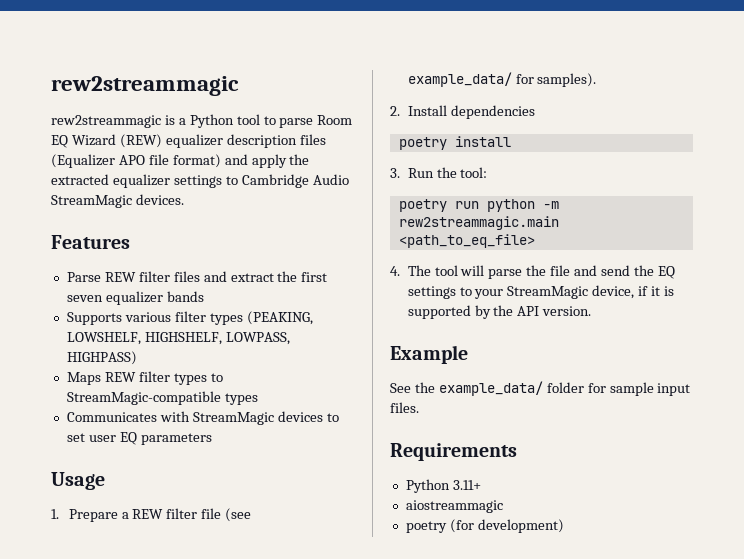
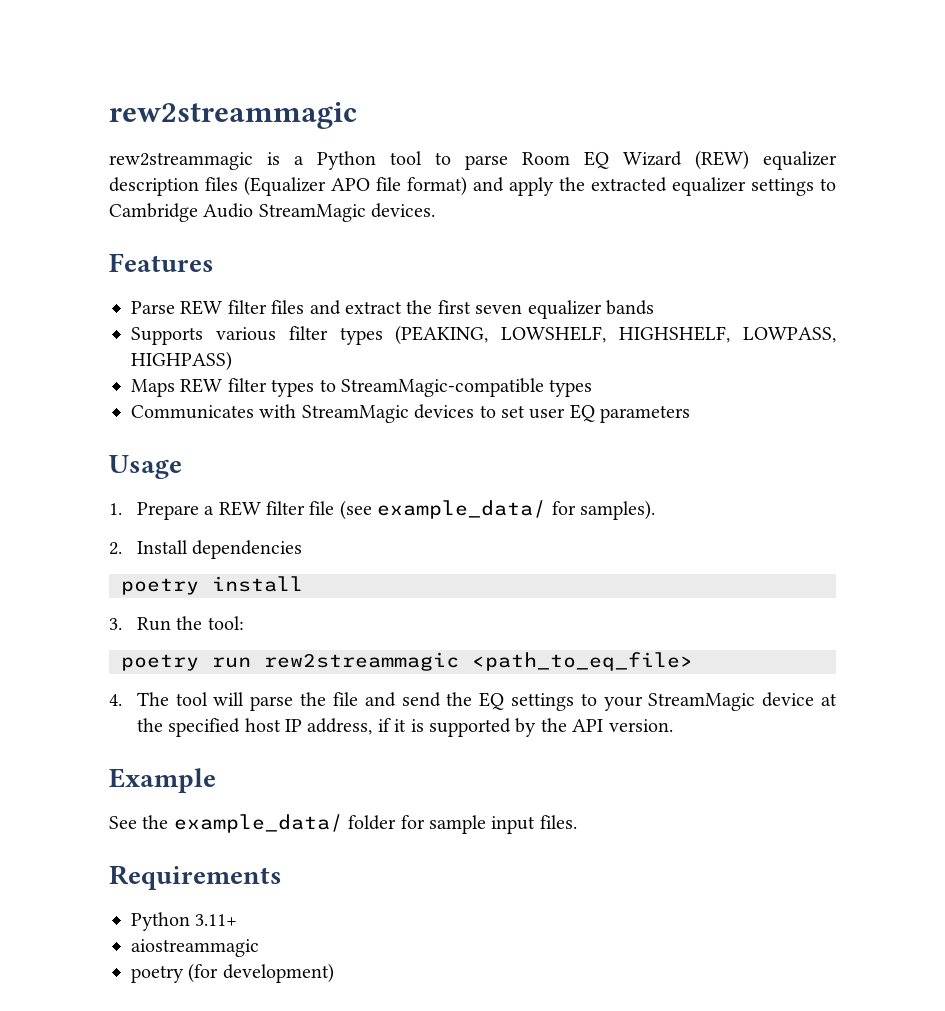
- poetry run python -m rew2streammagic.main <path_to_eq_file>
+ poetry run rew2streammagic <path_to_eq_file>
- 4. The tool will parse the file and send the EQ settings to your StreamMagic device, if it is supported by the API version.
+ 4. The tool will parse the file and send the EQ settings to your StreamMagic device at the specified host IP address, if it is supported by the API version.

